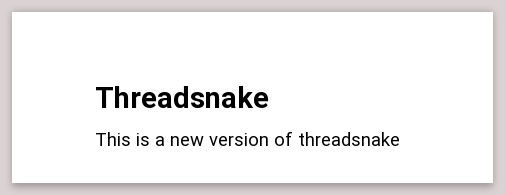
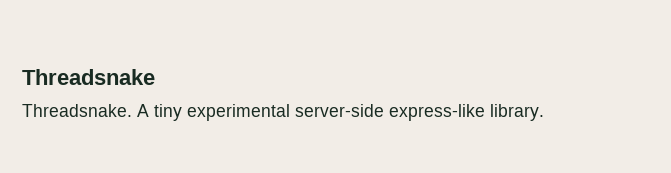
- This is a new version of threadsnake
+ Threadsnake. A tiny experimental server-side express-like library.

